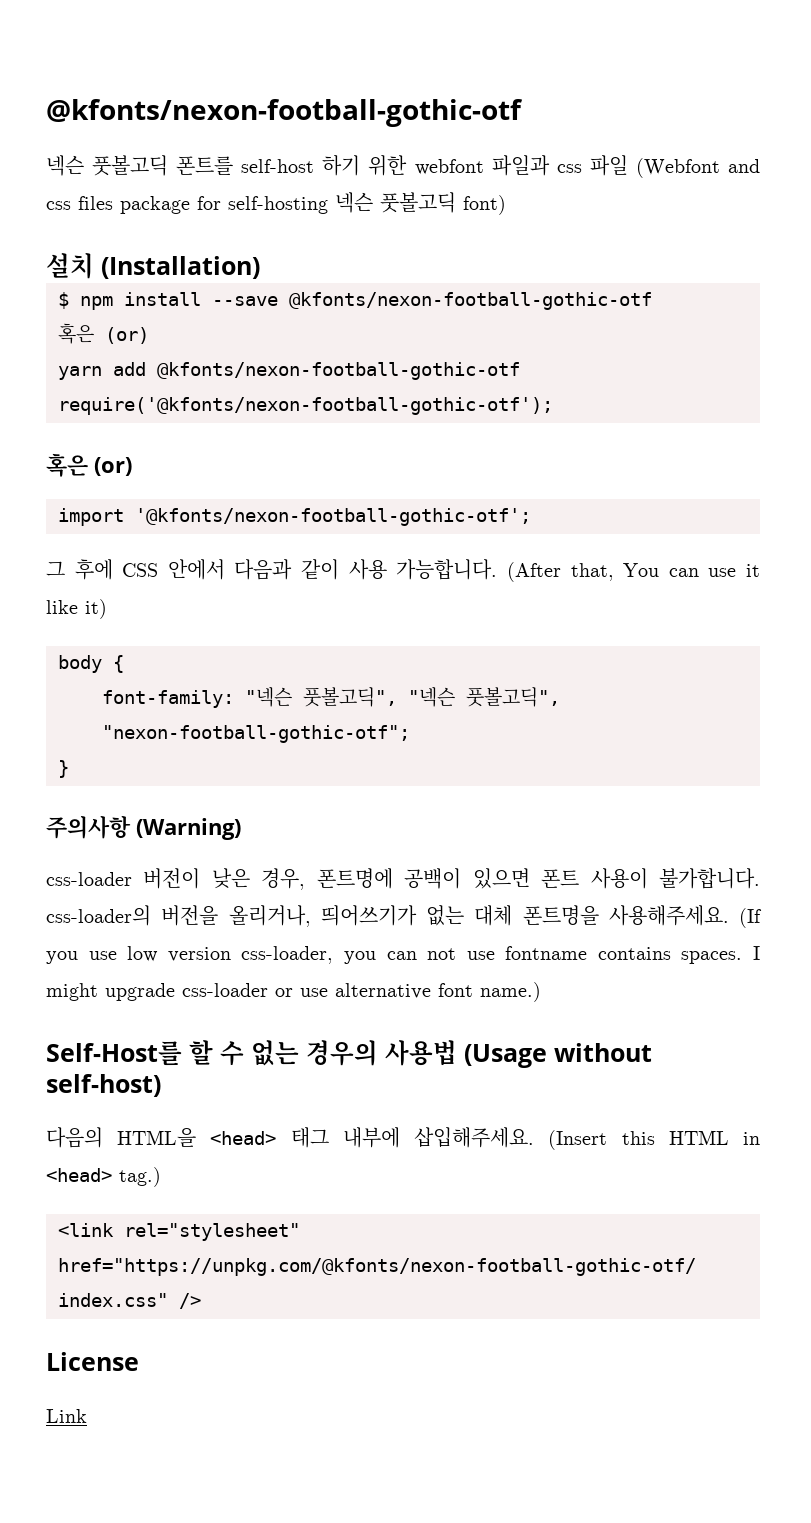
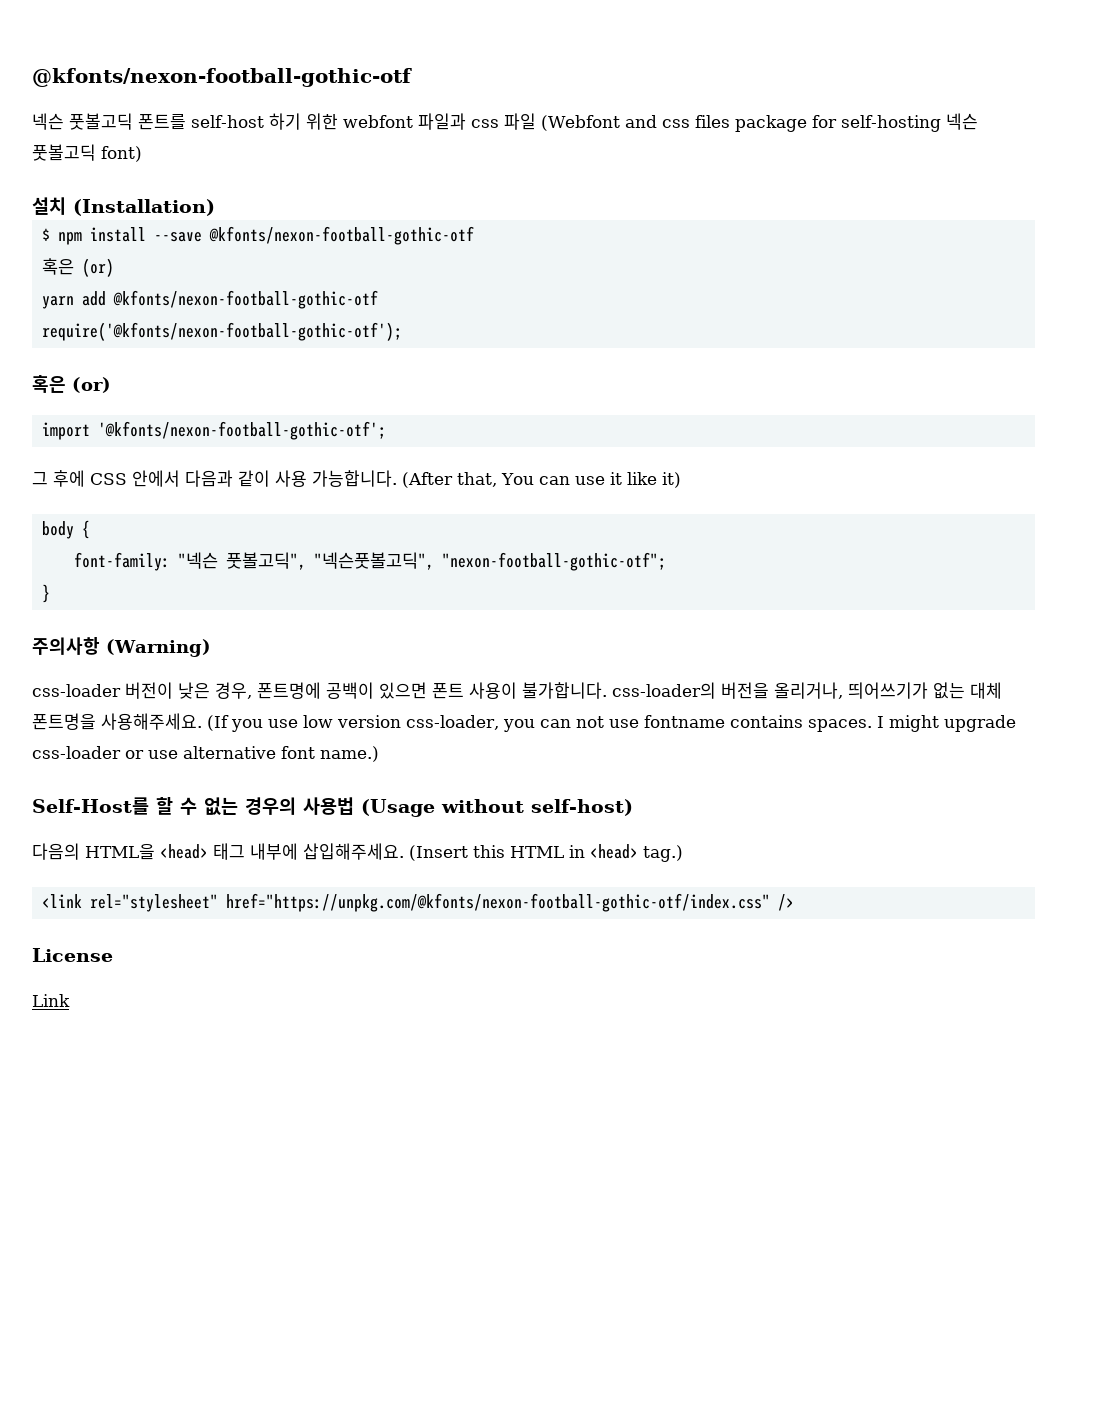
- font-family: "넥슨 풋볼고딕", "넥슨 풋볼고딕", "nexon-football-gothic-otf";
+ font-family: "넥슨 풋볼고딕", "넥슨풋볼고딕", "nexon-football-gothic-otf";

